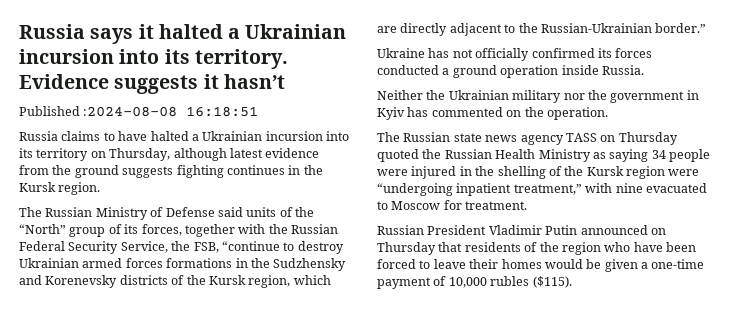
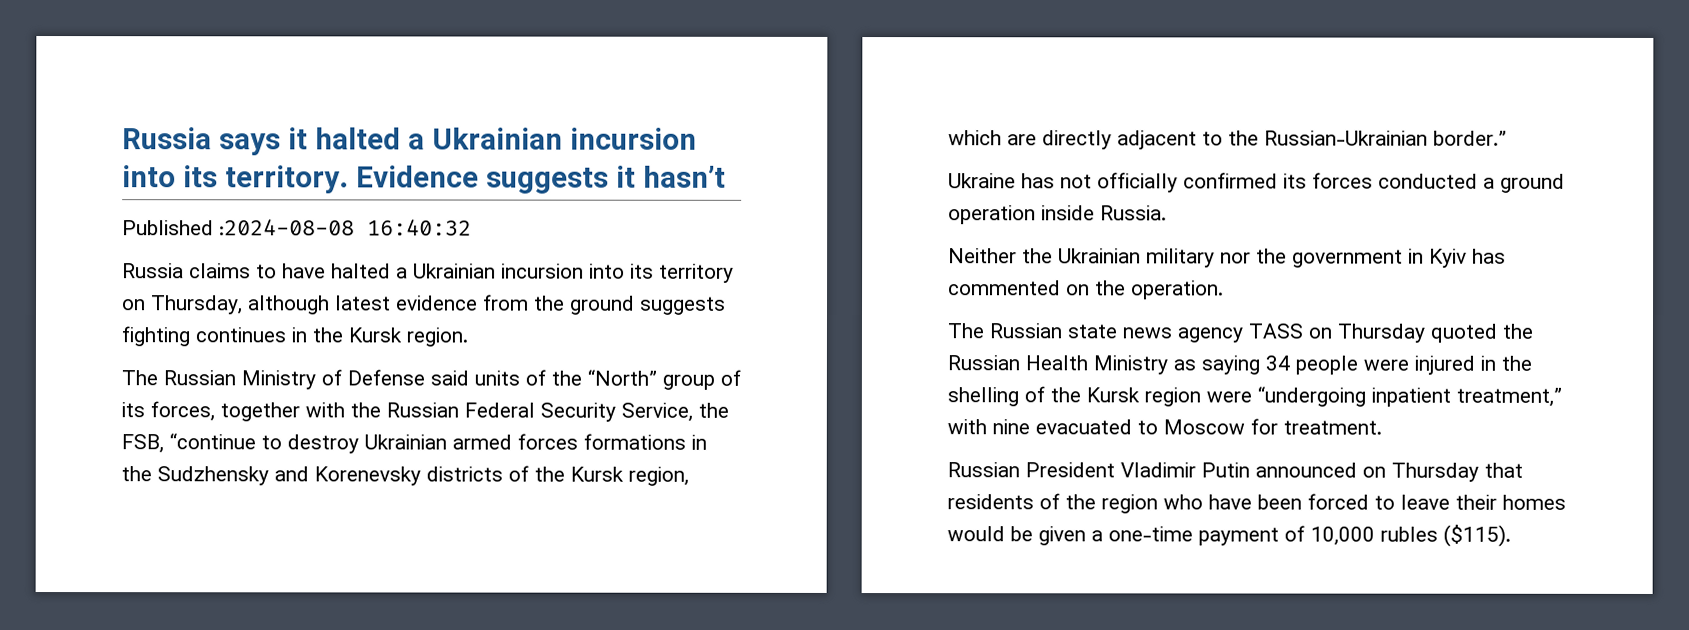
- Published :2024-08-08 16:18:51
+ Published :2024-08-08 16:40:32

